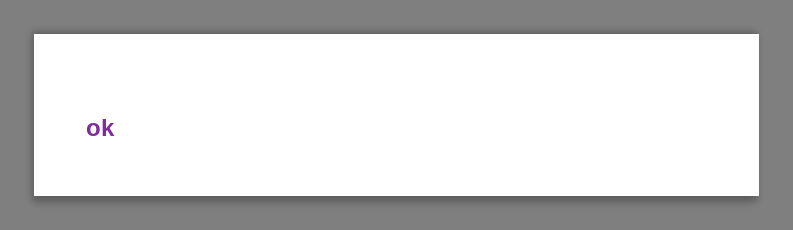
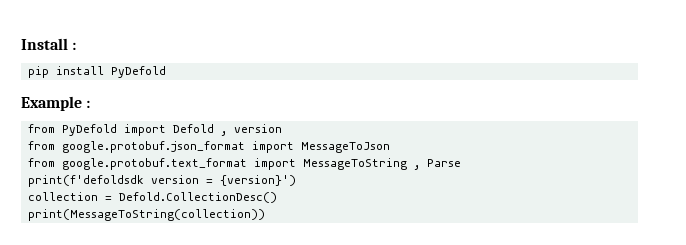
- ok
+ Install :
+ pip install PyDefold
+ Example :
+ from PyDefold import Defold , version
+ from google.protobuf.json_format import MessageToJson
+ from google.protobuf.text_format import MessageToString , Parse
+ print(f'defoldsdk version = {version}')
+ collection = Defold.CollectionDesc()
+ print(MessageToString(collection))

